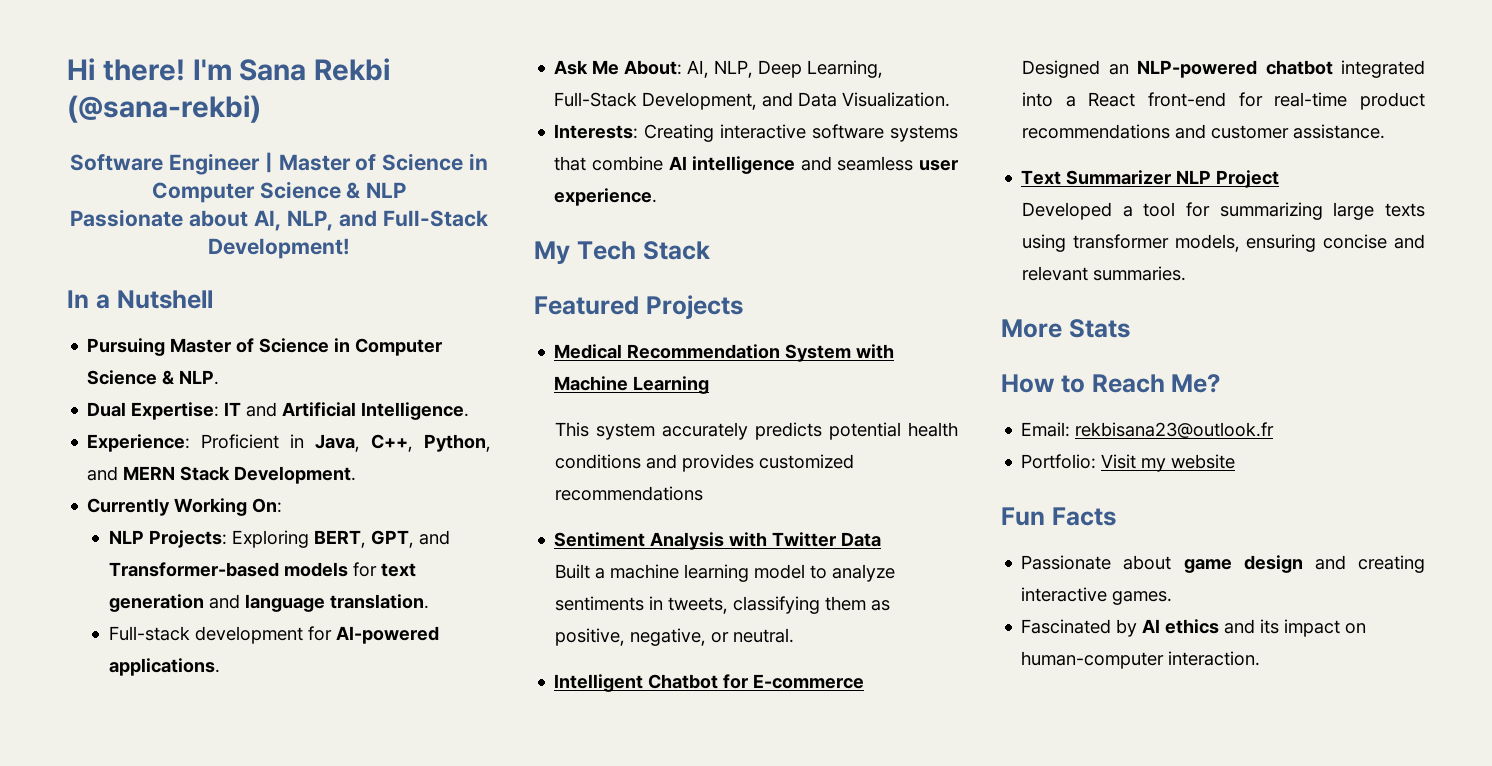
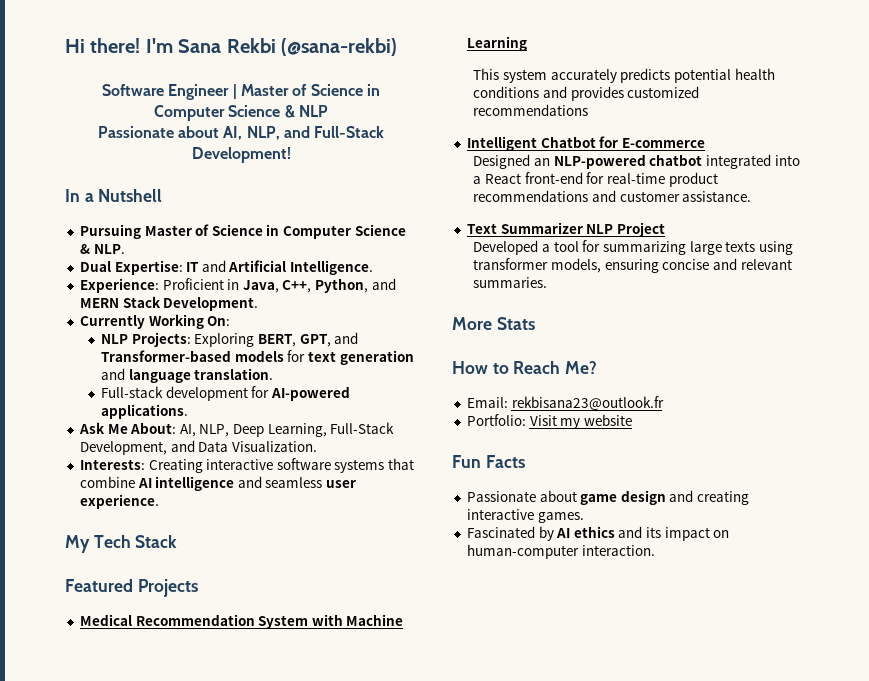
- Sentiment Analysis with Twitter Data
- Built a machine learning model to analyze sentiments in tweets, classifying them as positive, negative, or neutral.

